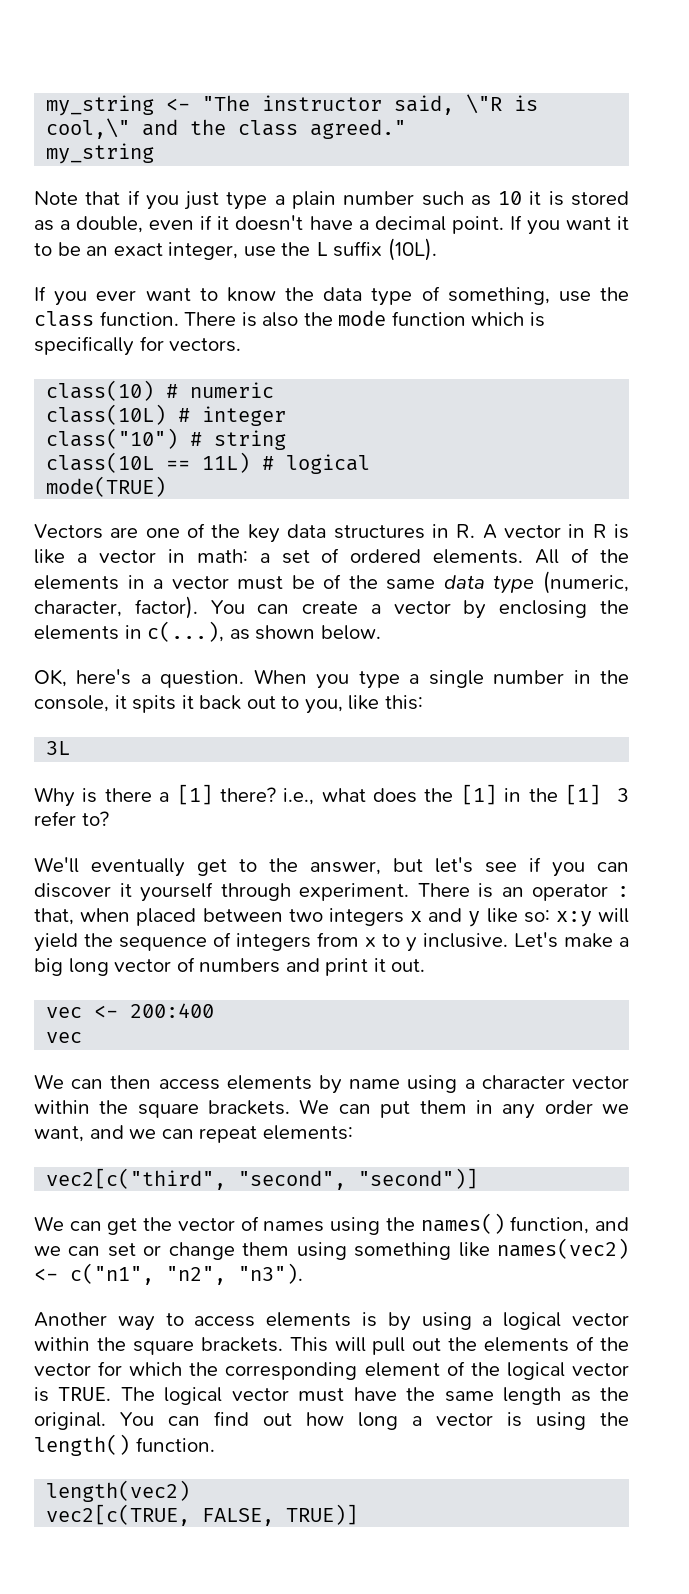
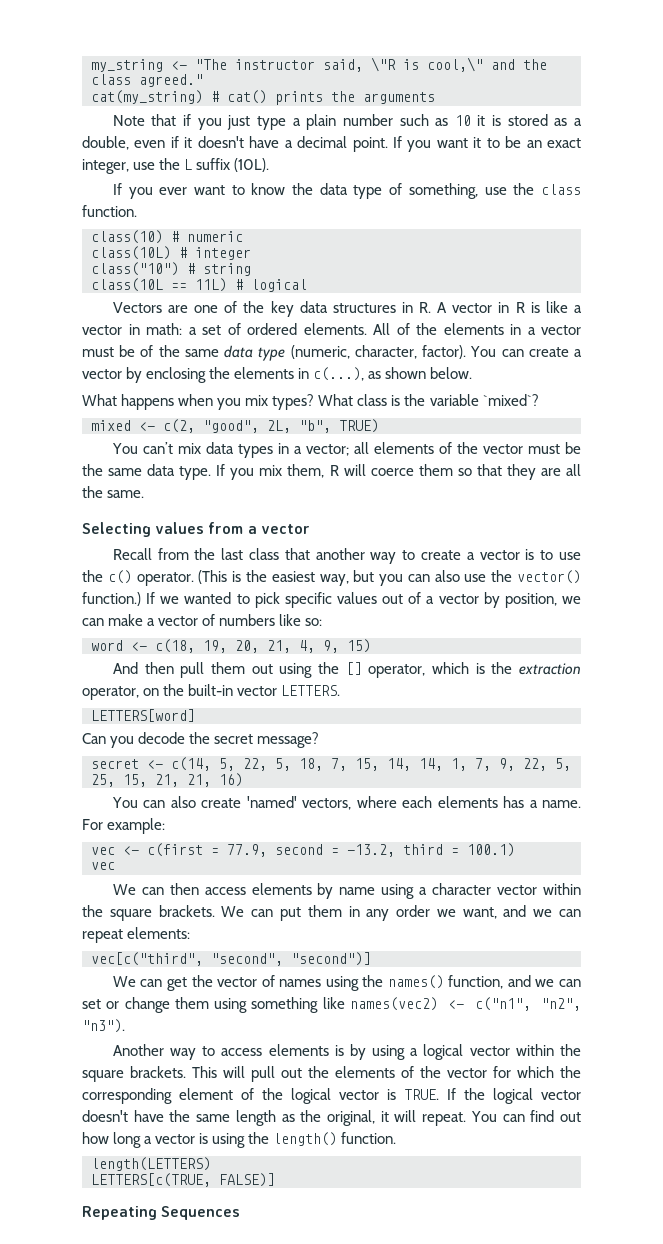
  my_string <- "The instructor said, \"R is cool,\" and the class agreed."
- my_string
+ cat(my_string) # cat() prints the arguments
- There is also the mode function which is specifically for vectors.
- mode(TRUE)
- OK, here's a question. When you type a single number in the console, it spits it back out to you, like this:
- 3L
- Why is there a [1] there? i.e., what does the [1] in the [1] 3 refer to?
- We'll eventually get to the answer, but let's see if you can discover it yourself through experiment. There is an operator : that, when placed between two integers x and y like so: x:y will yield the sequence of integers from x to y inclusive. Let's make a big long vector of numbers and print it out.
- vec <- 200:400
+ What happens when you mix types? What class is the variable `mixed`?
+ mixed <- c(2, "good", 2L, "b", TRUE)
+ You can’t mix data types in a vector; all elements of the vector must be the same data type. If you mix them, R will coerce them so that they are all the same.
+ Selecting values from a vector
+ Recall from the last class that another way to create a vector is to use the c() operator. (This is the easiest way, but you can also use the vector() function.) If we wanted to pick specific values out of a vector by position, we can make a vector of numbers like so:
+ word <- c(18, 19, 20, 21, 4, 9, 15)
+ And then pull them out using the [] operator, which is the extraction operator, on the built-in vector LETTERS.
+ LETTERS[word]
+ Can you decode the secret message?
+ secret <- c(14, 5, 22, 5, 18, 7, 15, 14, 14, 1, 7, 9, 22, 5, 25, 15, 21, 21, 16)
+ You can also create 'named' vectors, where each elements has a name. For example:
+ vec <- c(first = 77.9, second = -13.2, third = 100.1)
- vec2[c("third", "second", "second")]
+ vec[c("third", "second", "second")]
- The logical vector must have the same length as the original.
+ If the logical vector doesn't have the same length as the original, it will repeat.
- length(vec2)
- vec2[c(TRUE, FALSE, TRUE)]
+ length(LETTERS)
+ LETTERS[c(TRUE, FALSE)]
+ Repeating Sequences

